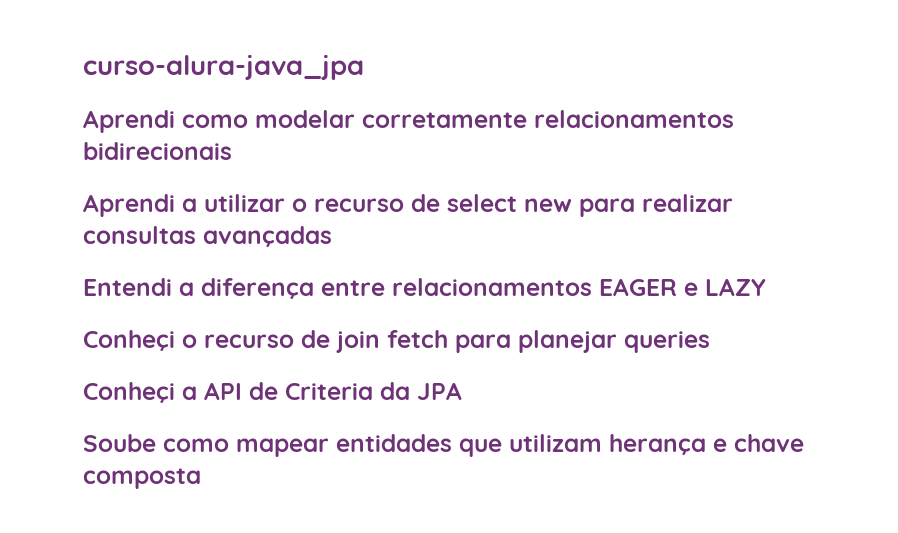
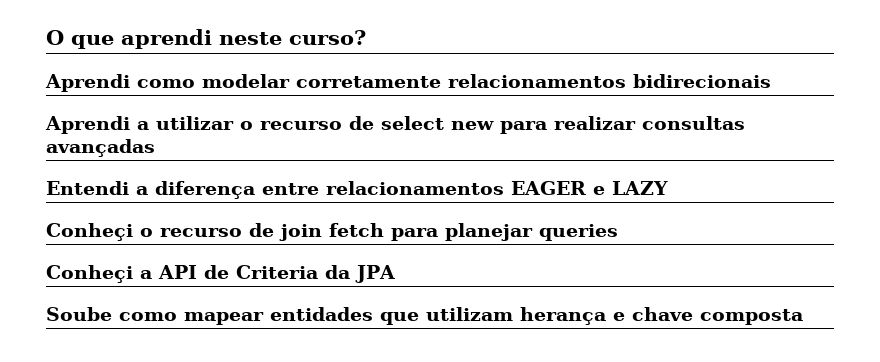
- curso-alura-java_jpa
+ O que aprendi neste curso?

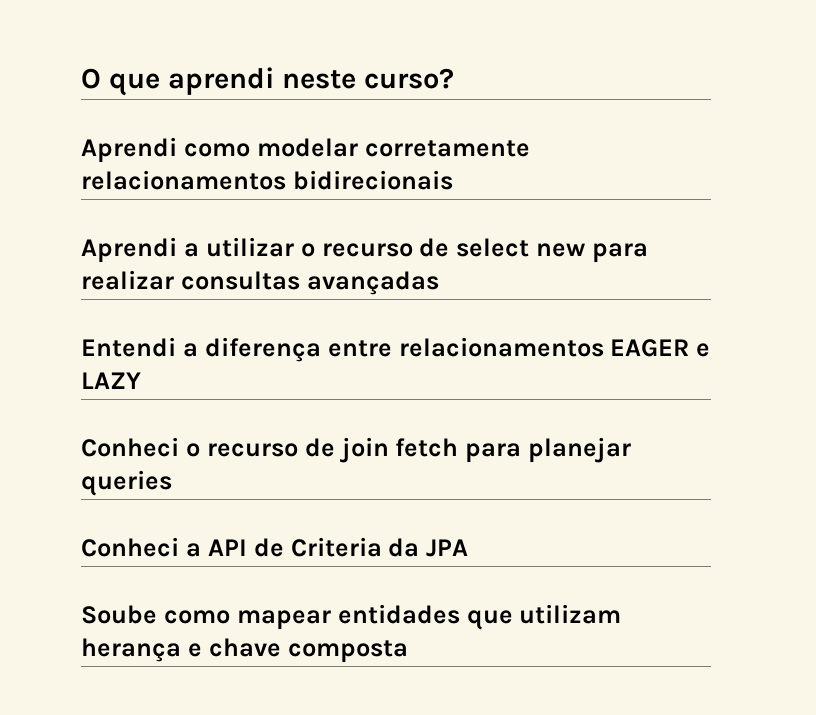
- Conheçi o recurso de join fetch para planejar queries
+ Conheci o recurso de join fetch para planejar queries
- Conheçi a API de Criteria da JPA
+ Conheci a API de Criteria da JPA

